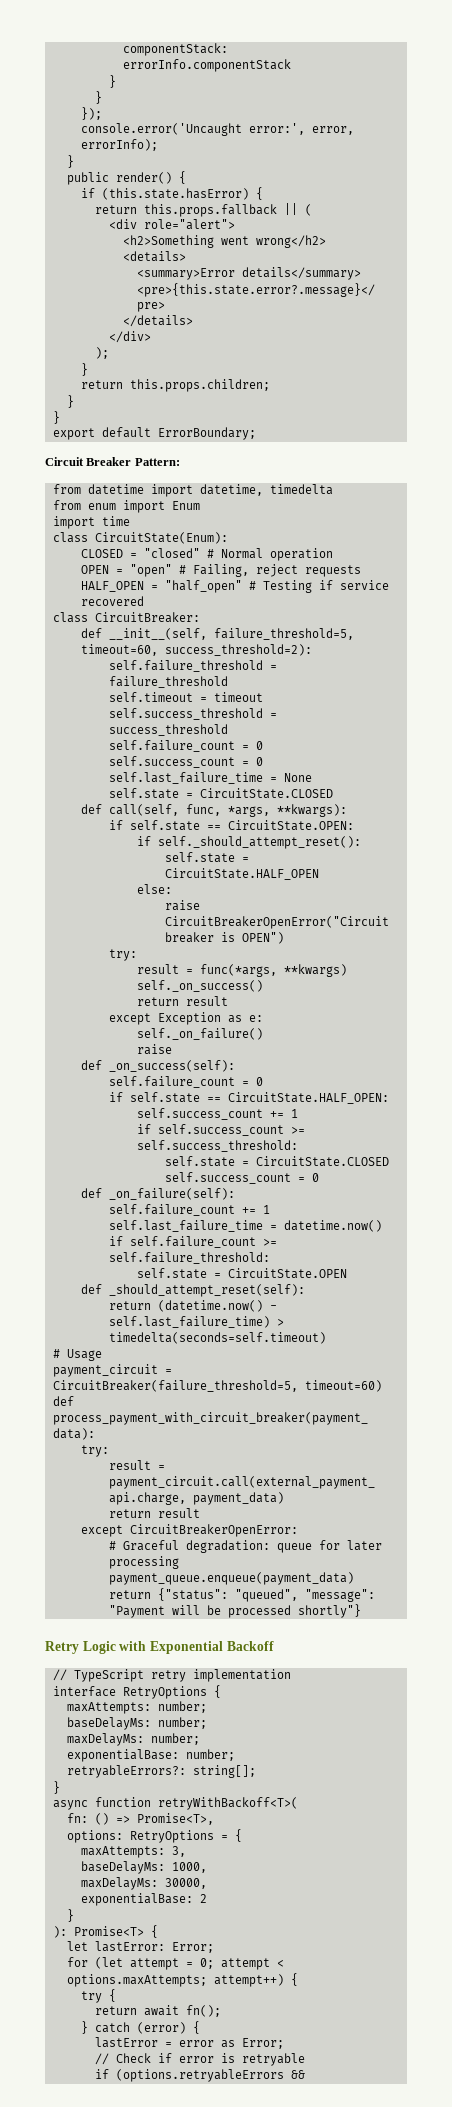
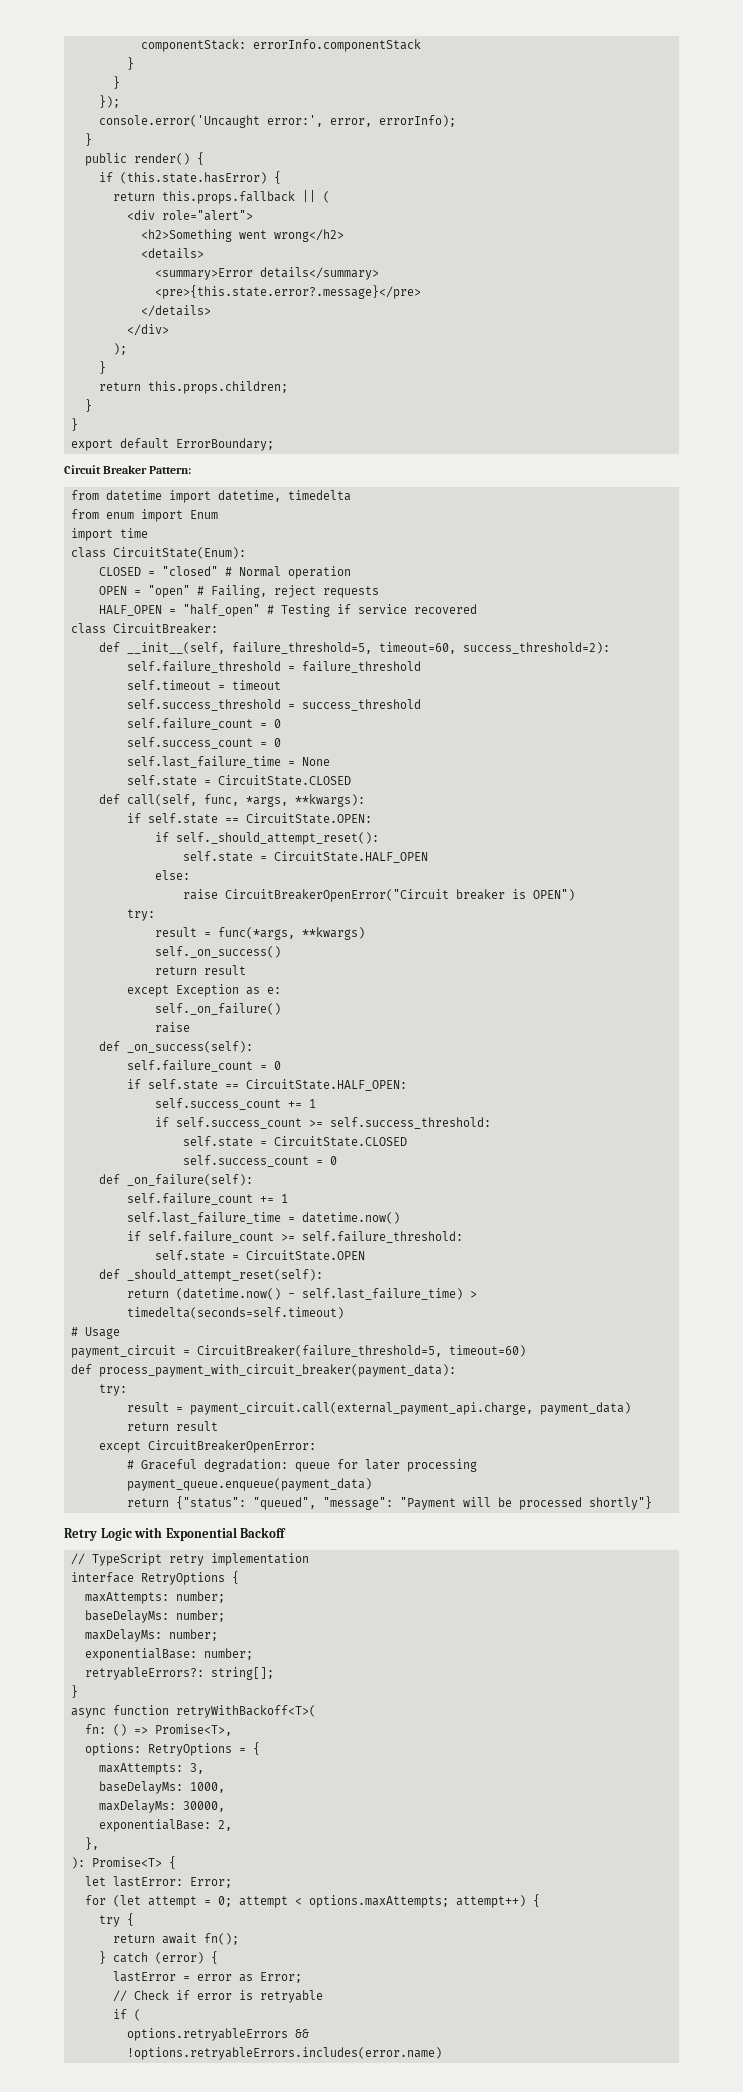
- exponentialBase: 2
- }
+ exponentialBase: 2,
+ },
- if (options.retryableErrors &&
+ if (
+ options.retryableErrors &&
+ !options.retryableErrors.includes(error.name)

